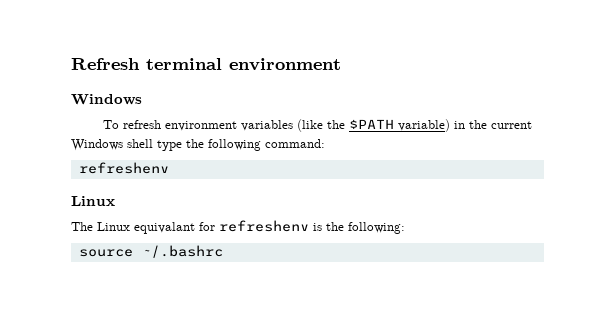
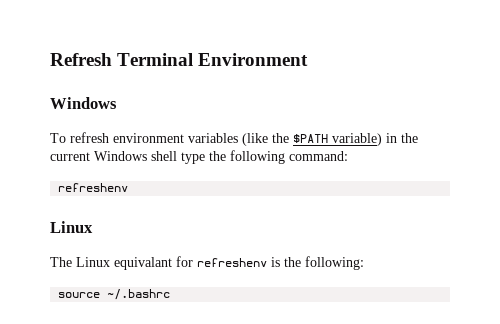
- Refresh terminal environment
+ Refresh Terminal Environment

